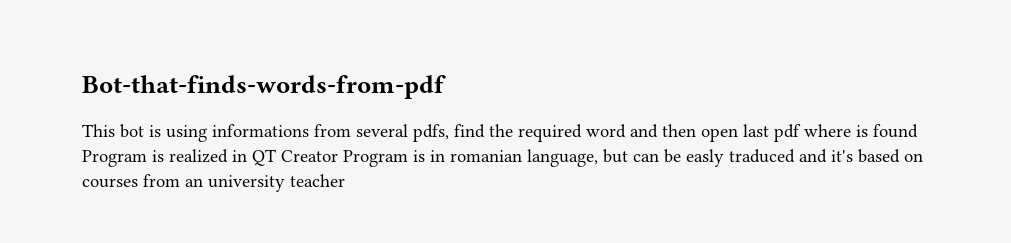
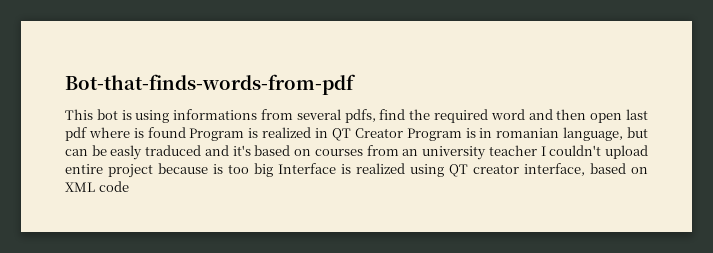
- This bot is using informations from several pdfs, find the required word and then open last pdf where is found Program is realized in QT Creator Program is in romanian language, but can be easly traduced and it's based on courses from an university teacher
+ This bot is using informations from several pdfs, find the required word and then open last pdf where is found Program is realized in QT Creator Program is in romanian language, but can be easly traduced and it's based on courses from an university teacher I couldn't upload entire project because is too big Interface is realized using QT creator interface, based on XML code

